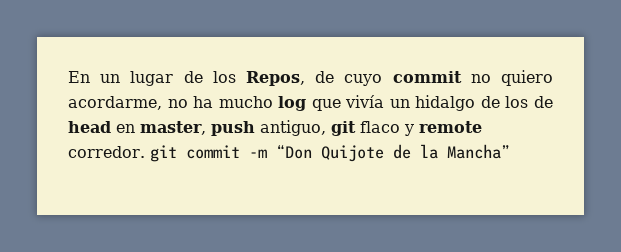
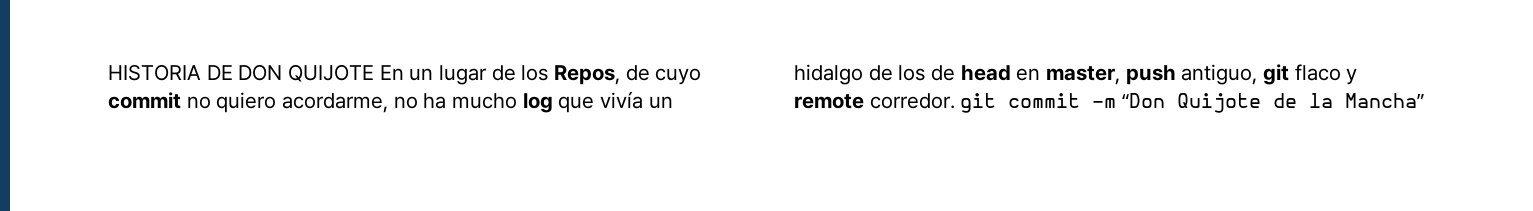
- En un lugar de los Repos, de cuyo commit no quiero acordarme, no ha mucho log que vivía un hidalgo de los de head en master, push antiguo, git flaco y remote corredor. git commit -m “Don Quijote de la Mancha”
+ HISTORIA DE DON QUIJOTE En un lugar de los Repos, de cuyo commit no quiero acordarme, no ha mucho log que vivía un hidalgo de los de head en master, push antiguo, git flaco y remote corredor. git commit -m “Don Quijote de la Mancha”

